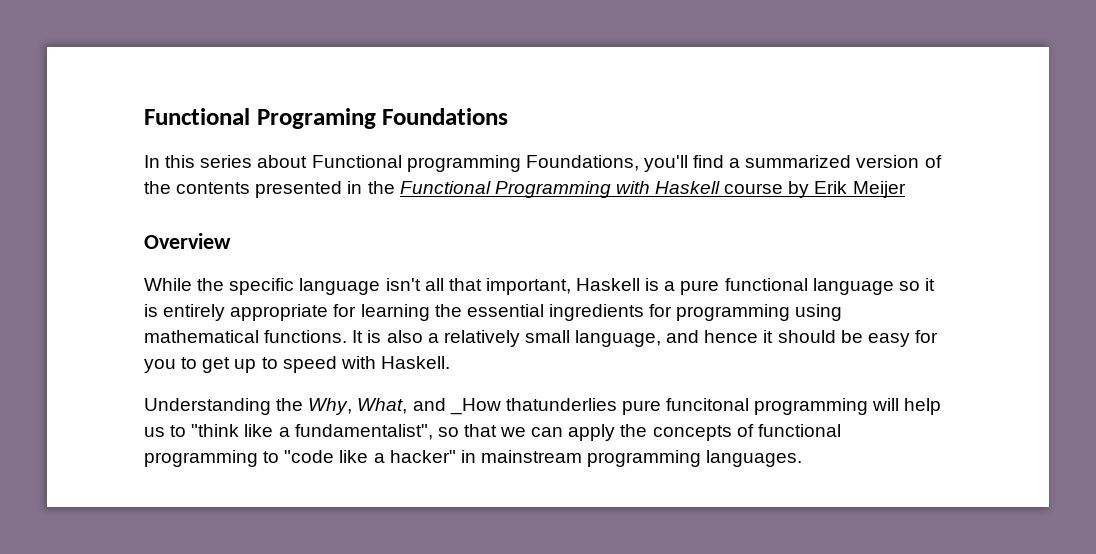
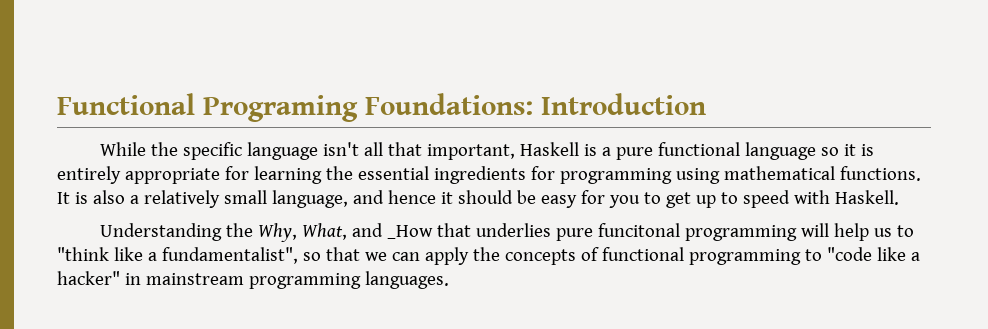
- Functional Programing Foundations
- In this series about Functional programming Foundations, you'll find a summarized version of the contents presented in the Functional Programming with Haskell course by Erik Meijer
- Overview
+ Functional Programing Foundations: Introduction
- Understanding the Why, What, and _How thatunderlies pure funcitonal programming will help us to "think like a fundamentalist", so that we can apply the concepts of functional programming to "code like a hacker" in mainstream programming languages.
+ Understanding the Why, What, and _How that underlies pure funcitonal programming will help us to "think like a fundamentalist", so that we can apply the concepts of functional programming to "code like a hacker" in mainstream programming languages.

